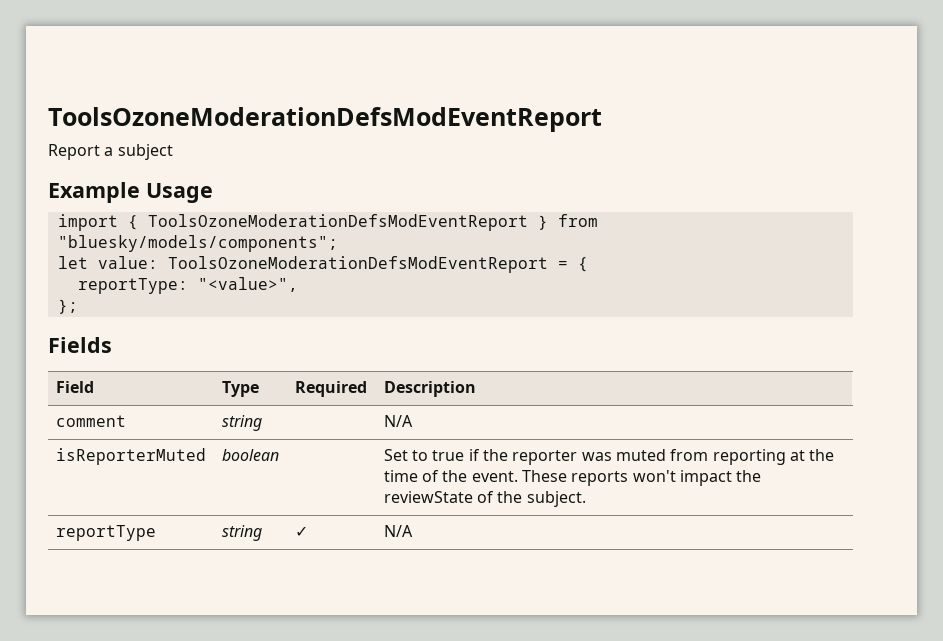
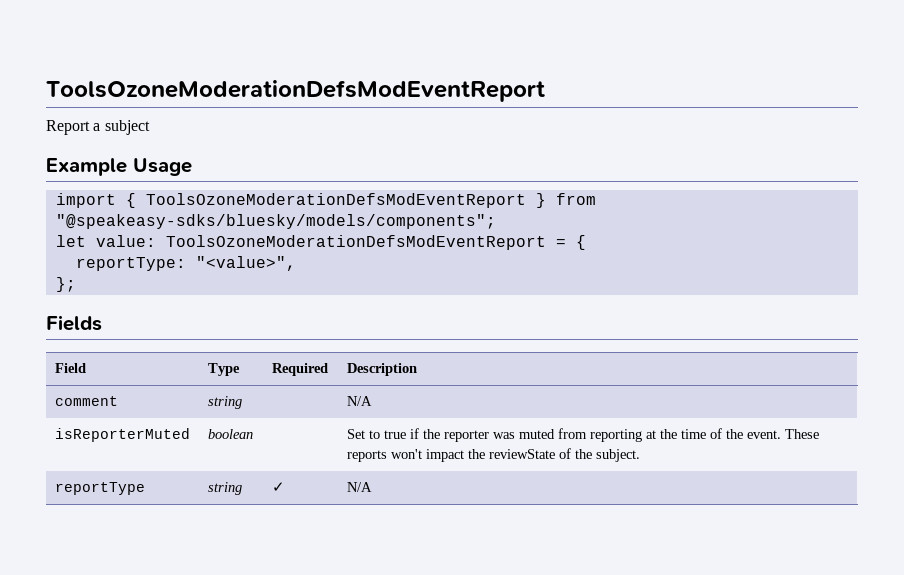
- import { ToolsOzoneModerationDefsModEventReport } from "bluesky/models/components";
+ import { ToolsOzoneModerationDefsModEventReport } from "@speakeasy-sdks/bluesky/models/components";

